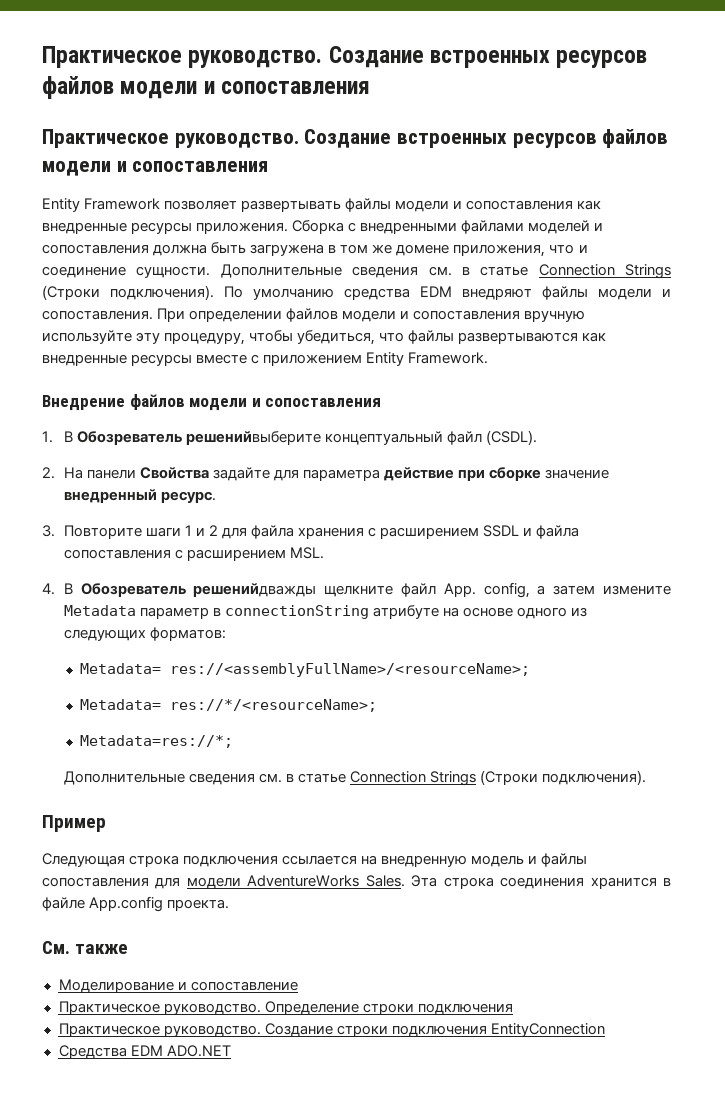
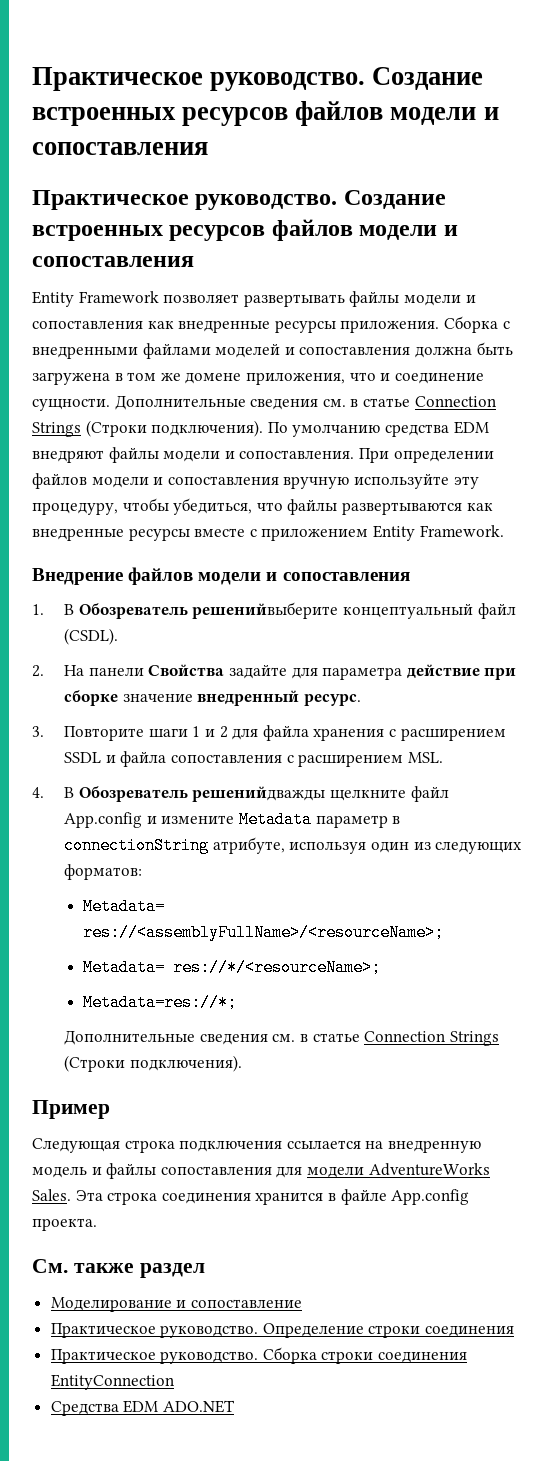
- 4. В Обозреватель решенийдважды щелкните файл App. config, а затем измените Metadata параметр в connectionString атрибуте на основе одного из следующих форматов:
+ 4. В Обозреватель решенийдважды щелкните файл App.config и измените Metadata параметр в connectionString атрибуте, используя один из следующих форматов:
- См. также
+ См. также раздел
- Определение строки подключения
- Практическое руководство. Создание строки подключения EntityConnection
+ Определение строки соединения
+ Практическое руководство. Сборка строки соединения EntityConnection

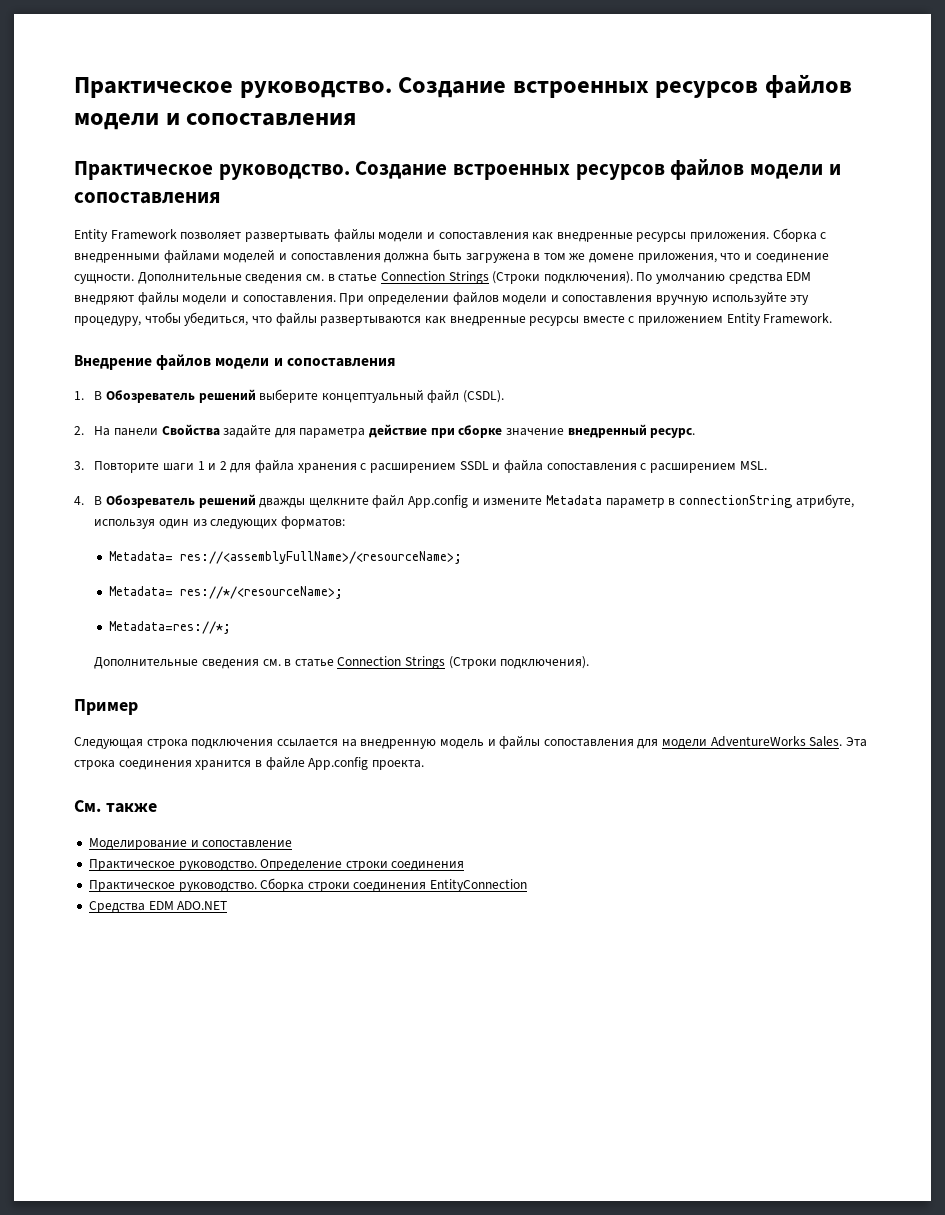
- 1. В Обозреватель решенийвыберите концептуальный файл (CSDL).
+ 1. В Обозреватель решений выберите концептуальный файл (CSDL).
- 4. В Обозреватель решенийдважды щелкните файл App.config и измените Metadata параметр в connectionString атрибуте, используя один из следующих форматов:
+ 4. В Обозреватель решений дважды щелкните файл App.config и измените Metadata параметр в connectionString атрибуте, используя один из следующих форматов:
- См. также раздел
+ См. также

